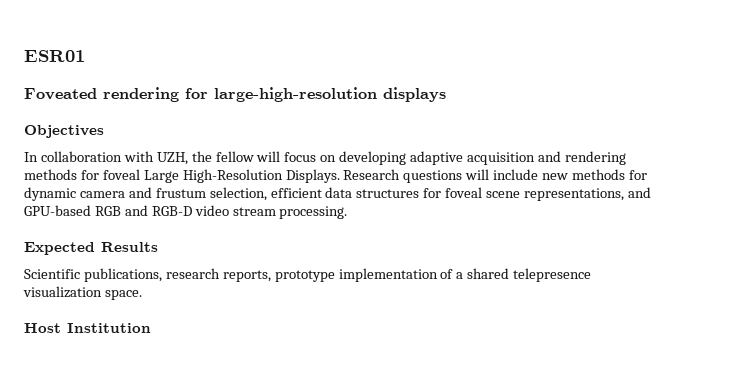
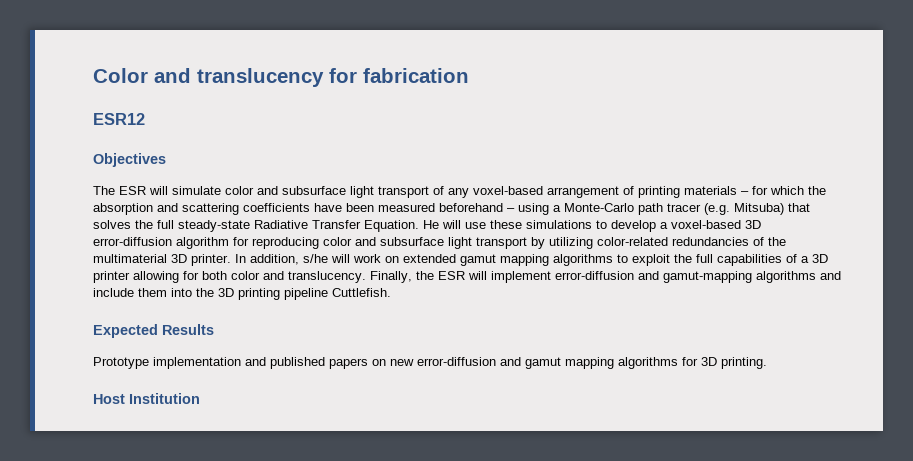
- ESR01
- Foveated rendering for large-high-resolution displays
+ Color and translucency for fabrication
+ ESR12
  Objectives
- In collaboration with UZH, the fellow will focus on developing adaptive acquisition and rendering methods for foveal Large High-Resolution Displays. Research questions will include new methods for dynamic camera and frustum selection, efficient data structures for foveal scene representations, and GPU-based RGB and RGB-D video stream processing.
+ The ESR will simulate color and subsurface light transport of any voxel-based arrangement of printing materials – for which the absorption and scattering coefficients have been measured beforehand – using a Monte-Carlo path tracer (e.g. Mitsuba) that solves the full steady-state Radiative Transfer Equation. He will use these simulations to develop a voxel-based 3D error-diffusion algorithm for reproducing color and subsurface light transport by utilizing color-related redundancies of the multimaterial 3D printer. In addition, s/he will work on extended gamut mapping algorithms to exploit the full capabilities of a 3D printer allowing for both color and translucency. Finally, the ESR will implement error-diffusion and gamut-mapping algorithms and include them into the 3D printing pipeline Cuttlefish.
  Expected Results
- Scientific publications, research reports, prototype implementation of a shared telepresence visualization space.
+ Prototype implementation and published papers on new error-diffusion and gamut mapping algorithms for 3D printing.

